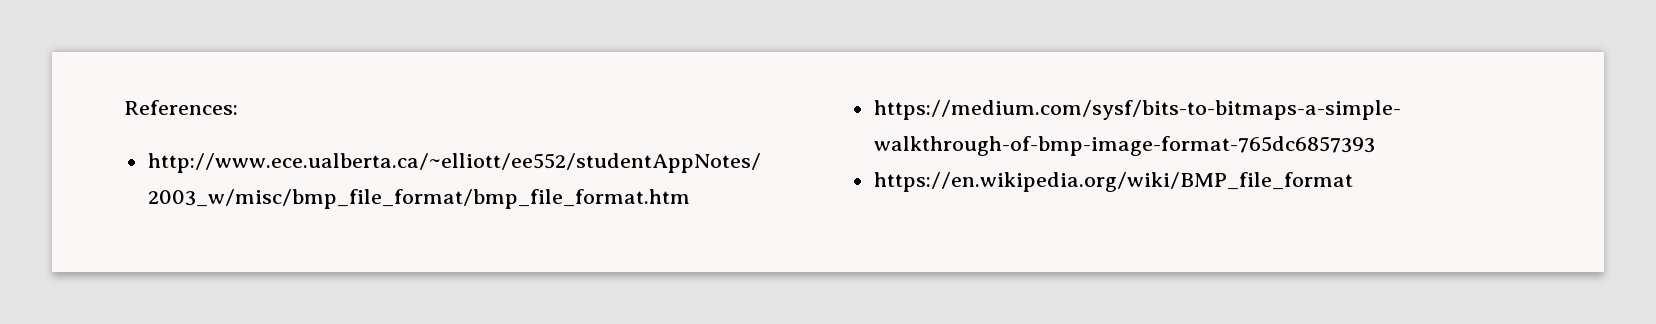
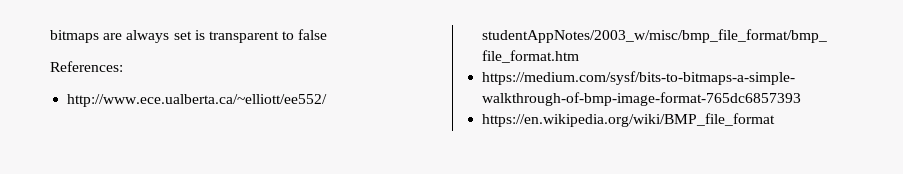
+ bitmaps are always set is transparent to false

